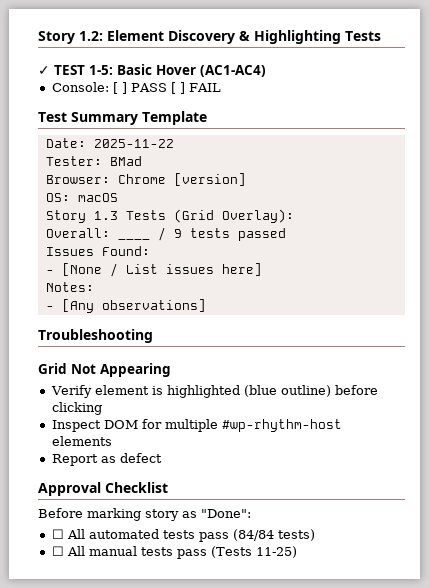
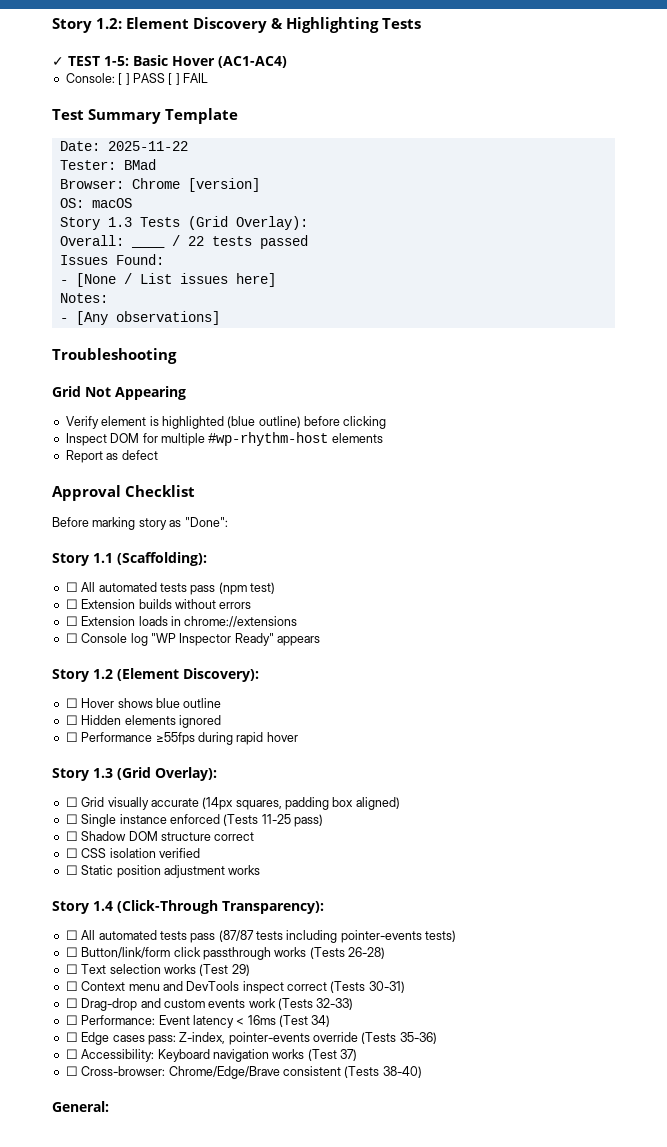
- Overall: ____ / 9 tests passed
+ Overall: ____ / 22 tests passed
- ☐ All automated tests pass (84/84 tests)
- ☐ All manual tests pass (Tests 11-25)
+ Story 1.1 (Scaffolding):
+ ☐ All automated tests pass (npm test)
+ ☐ Extension builds without errors
+ ☐ Extension loads in chrome://extensions
+ ☐ Console log "WP Inspector Ready" appears
+ Story 1.2 (Element Discovery):
+ ☐ Hover shows blue outline
+ ☐ Hidden elements ignored
+ ☐ Performance ≥55fps during rapid hover
+ Story 1.3 (Grid Overlay):
+ ☐ Grid visually accurate (14px squares, padding box aligned)
+ ☐ Single instance enforced (Tests 11-25 pass)
+ ☐ Shadow DOM structure correct
+ ☐ CSS isolation verified
+ ☐ Static position adjustment works
+ Story 1.4 (Click-Through Transparency):
+ ☐ All automated tests pass (87/87 tests including pointer-events tests)
+ ☐ Button/link/form click passthrough works (Tests 26-28)
+ ☐ Text selection works (Test 29)
+ ☐ Context menu and DevTools inspect correct (Tests 30-31)
+ ☐ Drag-drop and custom events work (Tests 32-33)
+ ☐ Performance: Event latency < 16ms (Test 34)
+ ☐ Edge cases pass: Z-index, pointer-events override (Tests 35-36)
+ ☐ Accessibility: Keyboard navigation works (Test 37)
+ ☐ Cross-browser: Chrome/Edge/Brave consistent (Tests 38-40)
+ General:

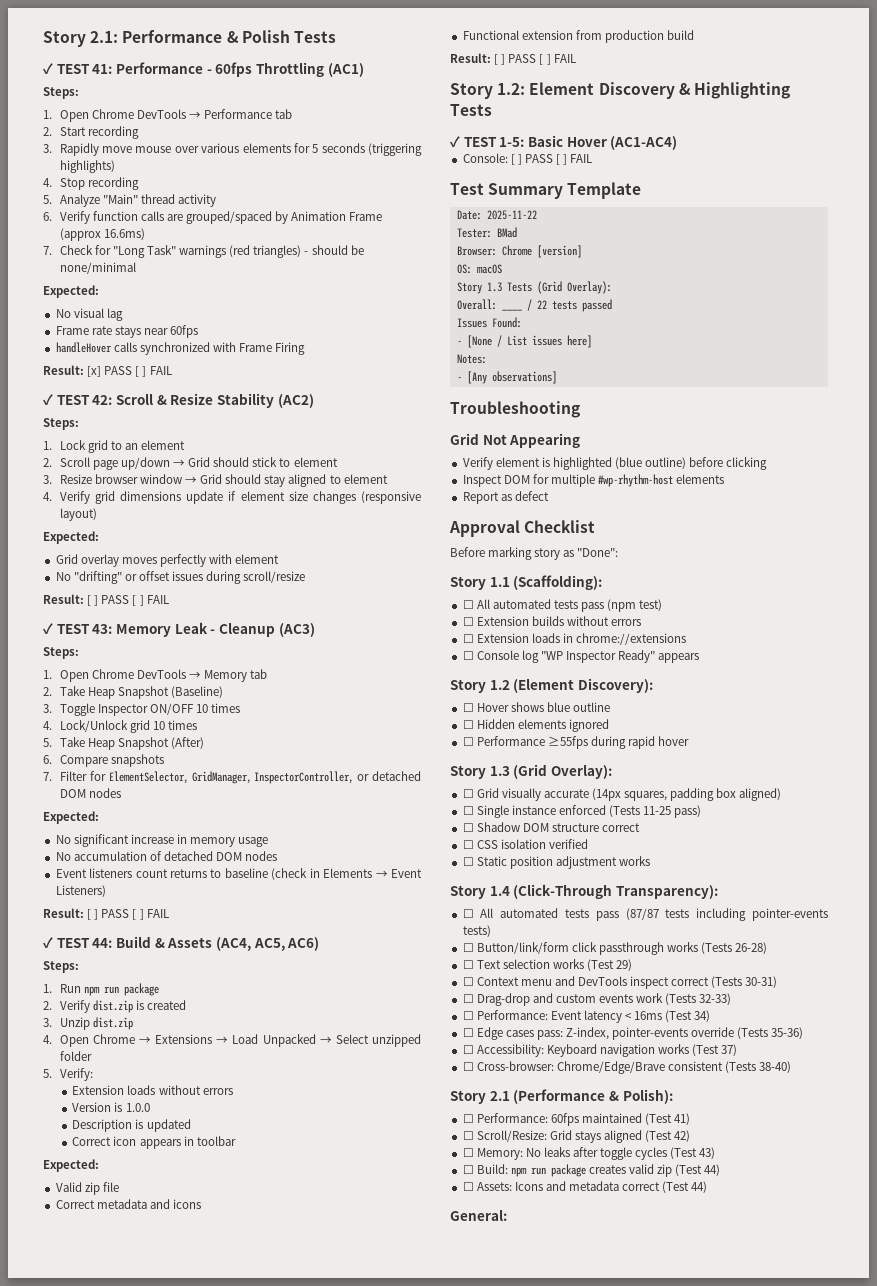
+ Story 2.1: Performance & Polish Tests
+ ✓ TEST 41: Performance - 60fps Throttling (AC1)
+ Steps:
+ 1. Open Chrome DevTools → Performance tab
+ 2. Start recording
+ 3. Rapidly move mouse over various elements for 5 seconds (triggering highlights)
+ 4. Stop recording
+ 5. Analyze "Main" thread activity
+ 6. Verify function calls are grouped/spaced by Animation Frame (approx 16.6ms)
+ 7. Check for "Long Task" warnings (red triangles) - should be none/minimal
+ Expected:
+ No visual lag
+ Frame rate stays near 60fps
+ handleHover calls synchronized with Frame Firing
+ Result: [x] PASS [ ] FAIL
+ ✓ TEST 42: Scroll & Resize Stability (AC2)
+ Steps:
+ 1. Lock grid to an element
+ 2. Scroll page up/down → Grid should stick to element
+ 3. Resize browser window → Grid should stay aligned to element
+ 4. Verify grid dimensions update if element size changes (responsive layout)
+ Expected:
+ Grid overlay moves perfectly with element
+ No "drifting" or offset issues during scroll/resize
+ Result: [ ] PASS [ ] FAIL
+ ✓ TEST 43: Memory Leak - Cleanup (AC3)
+ Steps:
+ 1. Open Chrome DevTools → Memory tab
+ 2. Take Heap Snapshot (Baseline)
+ 3. Toggle Inspector ON/OFF 10 times
+ 4. Lock/Unlock grid 10 times
+ 5. Take Heap Snapshot (After)
+ 6. Compare snapshots
+ 7. Filter for ElementSelector, GridManager, InspectorController, or detached DOM nodes
+ Expected:
+ No significant increase in memory usage
+ No accumulation of detached DOM nodes
+ Event listeners count returns to baseline (check in Elements → Event Listeners)
+ Result: [ ] PASS [ ] FAIL
+ ✓ TEST 44: Build & Assets (AC4, AC5, AC6)
+ Steps:
+ 1. Run npm run package
+ 2. Verify dist.zip is created
+ 3. Unzip dist.zip
+ 4. Open Chrome → Extensions → Load Unpacked → Select unzipped folder
+ 5. Verify:
+ Extension loads without errors
+ Version is 1.0.0
+ Description is updated
+ Correct icon appears in toolbar
+ Expected:
+ Valid zip file
+ Correct metadata and icons
+ Functional extension from production build
+ Result: [ ] PASS [ ] FAIL
+ Story 2.1 (Performance & Polish):
+ ☐ Performance: 60fps maintained (Test 41)
+ ☐ Scroll/Resize: Grid stays aligned (Test 42)
+ ☐ Memory: No leaks after toggle cycles (Test 43)
+ ☐ Build: npm run package creates valid zip (Test 44)
+ ☐ Assets: Icons and metadata correct (Test 44)

